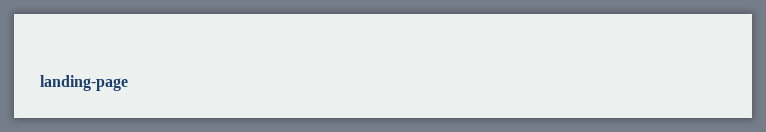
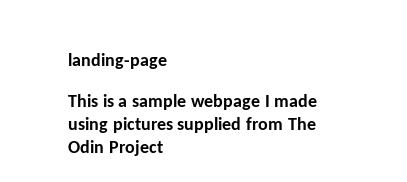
+ This is a sample webpage I made using pictures supplied from The Odin Project

